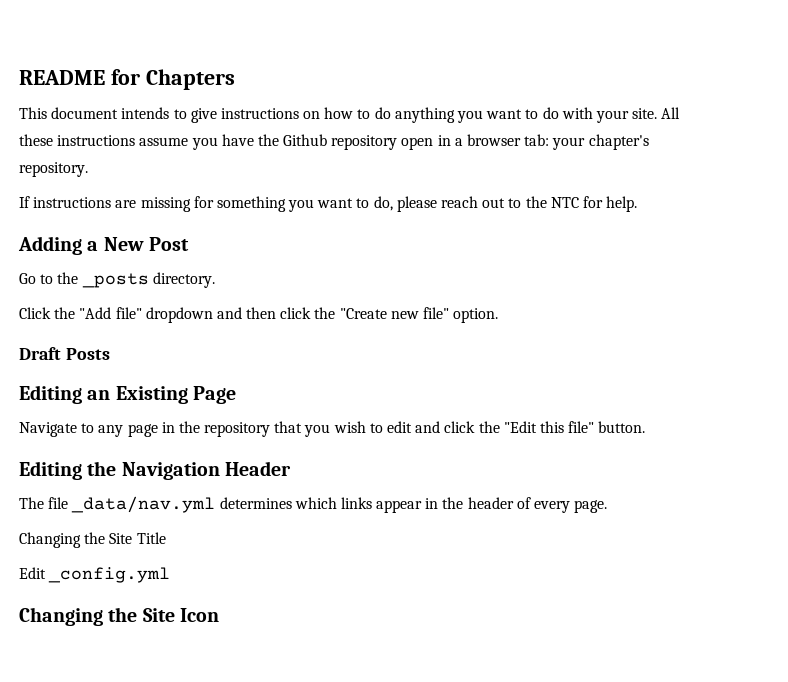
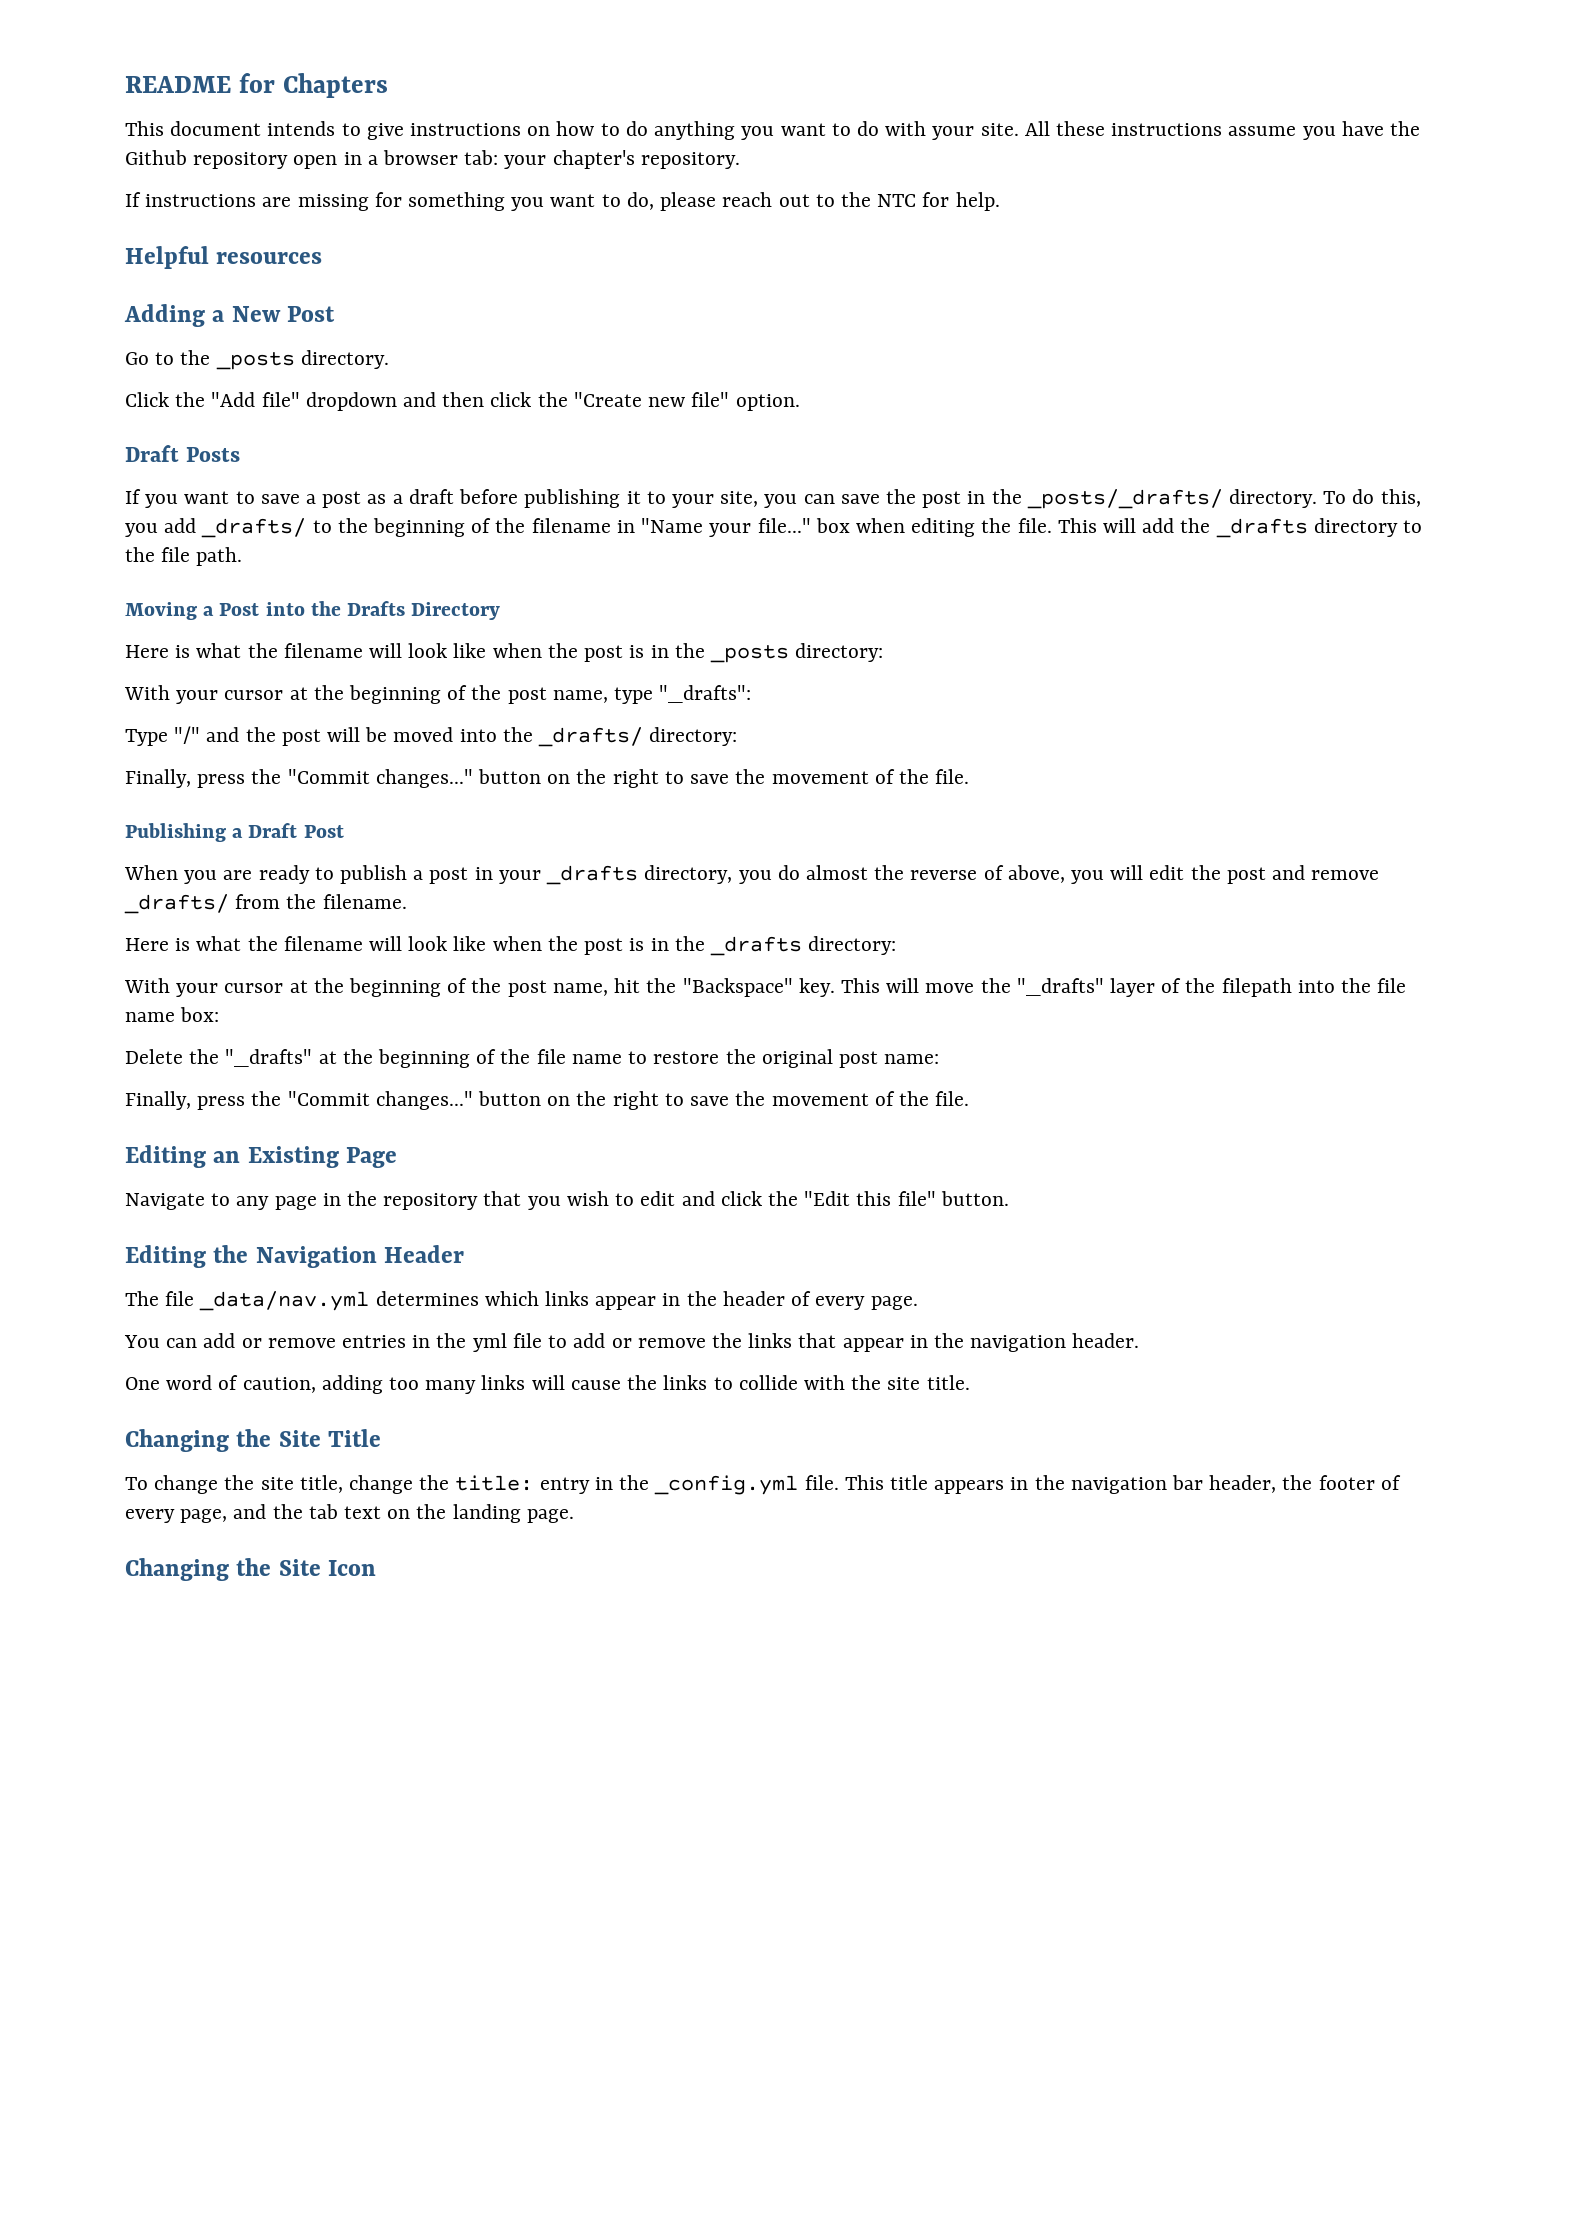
+ Helpful resources
+ If you want to save a post as a draft before publishing it to your site, you can save the post in the _posts/_drafts/ directory. To do this, you add _drafts/ to the beginning of the filename in "Name your file..." box when editing the file. This will add the _drafts directory to the file path.
+ Moving a Post into the Drafts Directory
+ Here is what the filename will look like when the post is in the _posts directory:
+ With your cursor at the beginning of the post name, type "_drafts":
+ Type "/" and the post will be moved into the _drafts/ directory:
+ Finally, press the "Commit changes..." button on the right to save the movement of the file.
+ Publishing a Draft Post
+ When you are ready to publish a post in your _drafts directory, you do almost the reverse of above, you will edit the post and remove _drafts/ from the filename.
+ Here is what the filename will look like when the post is in the _drafts directory:
+ With your cursor at the beginning of the post name, hit the "Backspace" key. This will move the "_drafts" layer of the filepath into the file name box:
+ Delete the "_drafts" at the beginning of the file name to restore the original post name:
+ Finally, press the "Commit changes..." button on the right to save the movement of the file.
+ You can add or remove entries in the yml file to add or remove the links that appear in the navigation header.
+ One word of caution, adding too many links will cause the links to collide with the site title.
  Changing the Site Title
- Edit _config.yml
+ To change the site title, change the title: entry in the _config.yml file. This title appears in the navigation bar header, the footer of every page, and the tab text on the landing page.

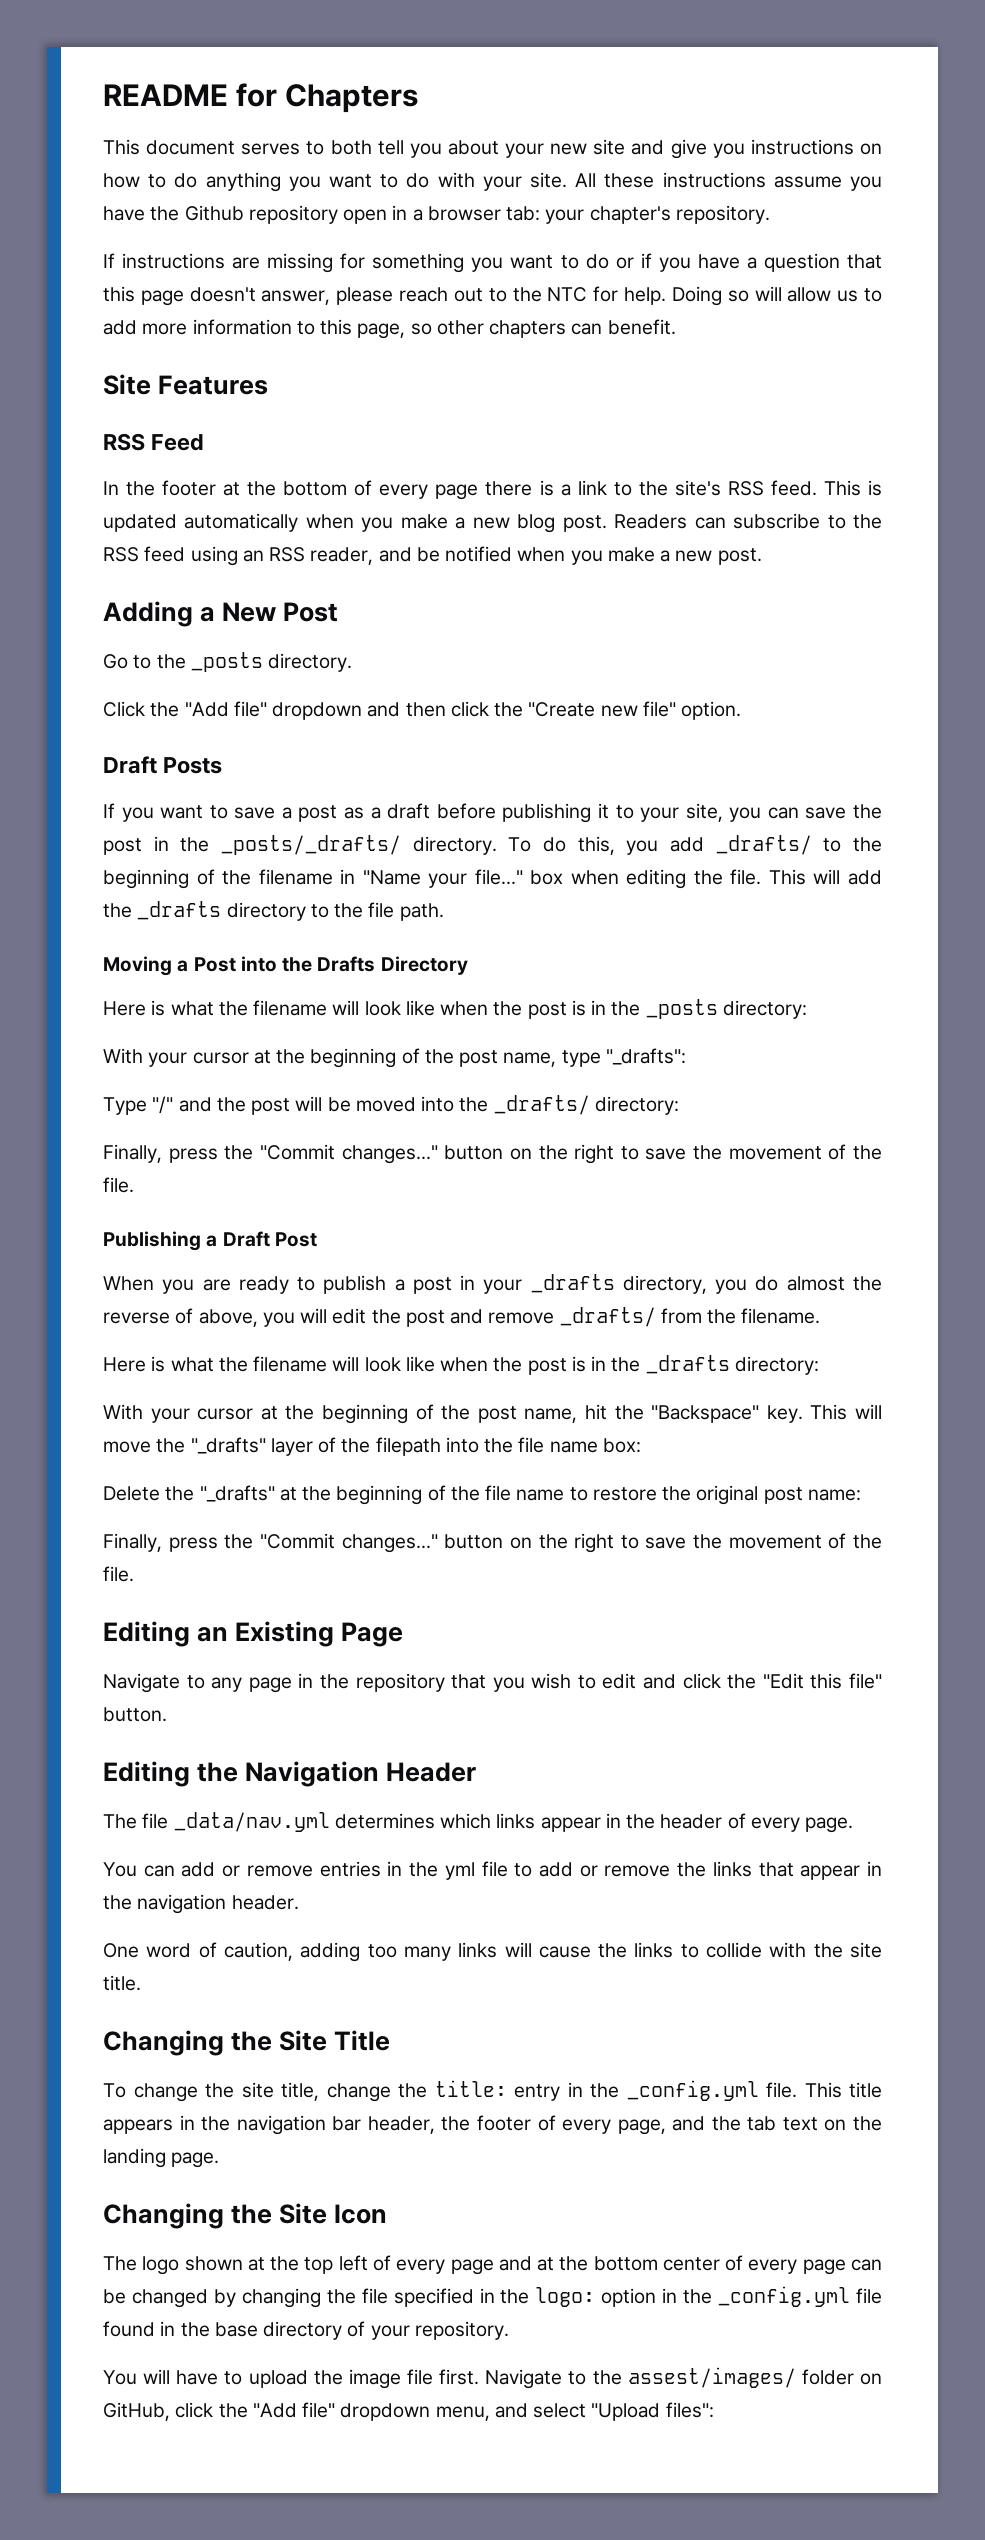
- This document intends to give instructions on how to do anything you want to do with your site.
+ This document serves to both tell you about your new site and give you instructions on how to do anything you want to do with your site.
- If instructions are missing for something you want to do, please reach out to the NTC for help.
- Helpful resources
+ If instructions are missing for something you want to do or if you have a question that this page doesn't answer, please reach out to the NTC for help. Doing so will allow us to add more information to this page, so other chapters can benefit.
+ Site Features
+ RSS Feed
+ In the footer at the bottom of every page there is a link to the site's RSS feed. This is updated automatically when you make a new blog post. Readers can subscribe to the RSS feed using an RSS reader, and be notified when you make a new post.
+ The logo shown at the top left of every page and at the bottom center of every page can be changed by changing the file specified in the logo: option in the _config.yml file found in the base directory of your repository.
+ You will have to upload the image file first. Navigate to the assest/images/ folder on GitHub, click the "Add file" dropdown menu, and select "Upload files":

